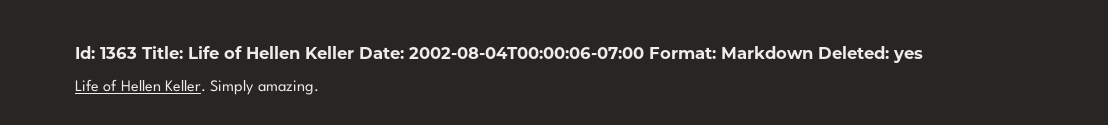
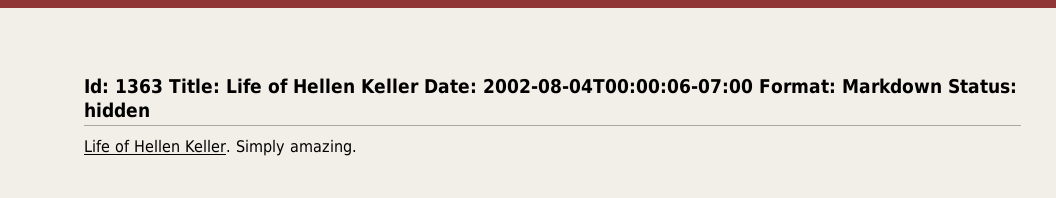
- Id: 1363 Title: Life of Hellen Keller Date: 2002-08-04T00:00:06-07:00 Format: Markdown Deleted: yes
+ Id: 1363 Title: Life of Hellen Keller Date: 2002-08-04T00:00:06-07:00 Format: Markdown Status: hidden

